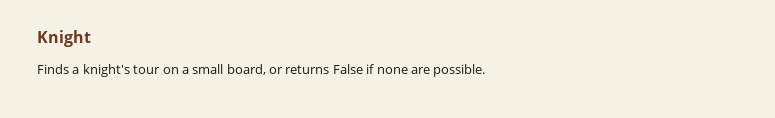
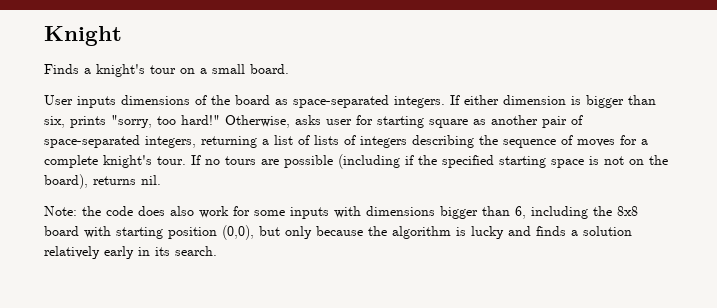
- Finds a knight's tour on a small board, or returns False if none are possible.
+ Finds a knight's tour on a small board.
+ User inputs dimensions of the board as space-separated integers. If either dimension is bigger than six, prints "sorry, too hard!" Otherwise, asks user for starting square as another pair of space-separated integers, returning a list of lists of integers describing the sequence of moves for a complete knight's tour. If no tours are possible (including if the specified starting space is not on the board), returns nil.
+ Note: the code does also work for some inputs with dimensions bigger than 6, including the 8x8 board with starting position (0,0), but only because the algorithm is lucky and finds a solution relatively early in its search.

